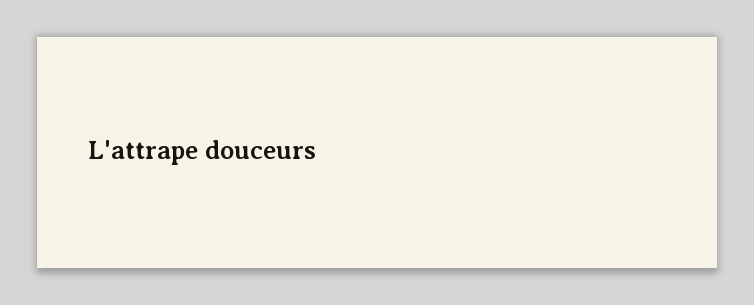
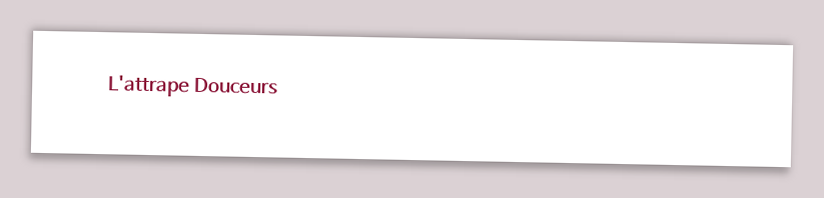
- L'attrape douceurs
+ L'attrape Douceurs

